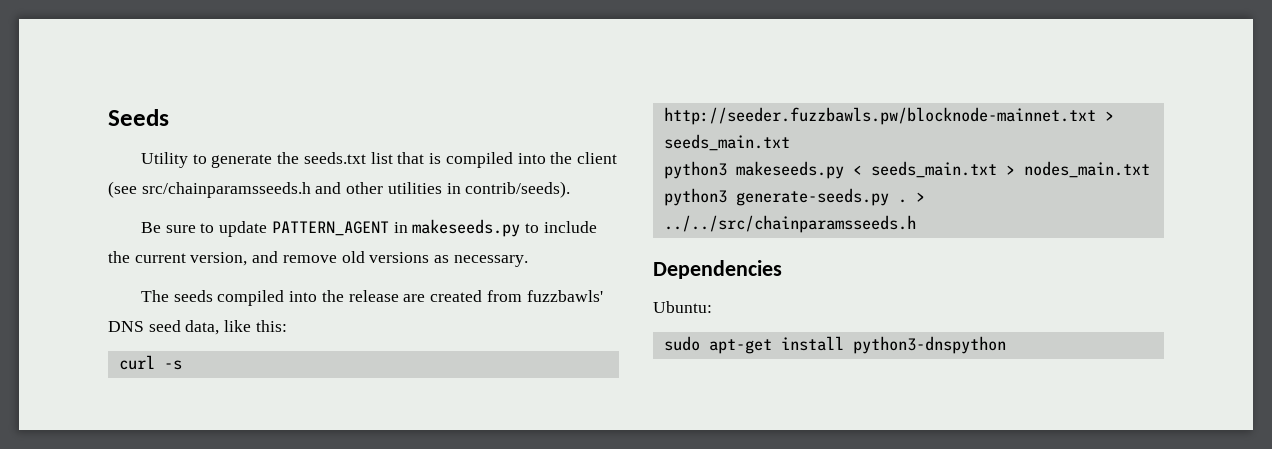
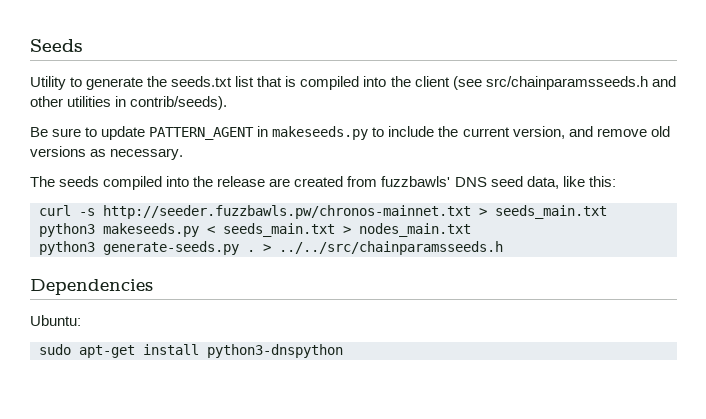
- curl -s http://seeder.fuzzbawls.pw/blocknode-mainnet.txt > seeds_main.txt
+ curl -s http://seeder.fuzzbawls.pw/chronos-mainnet.txt > seeds_main.txt

